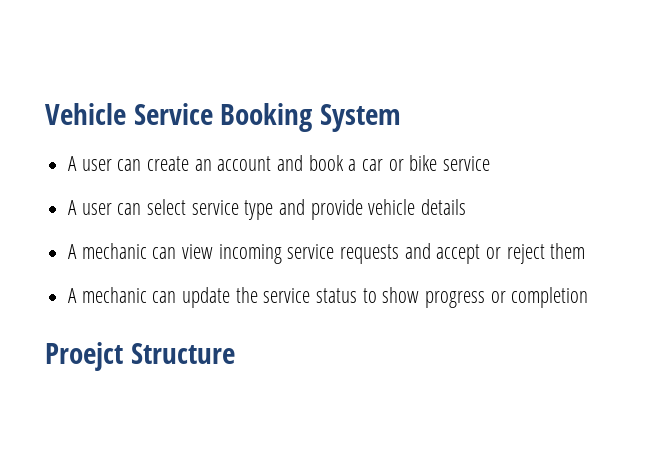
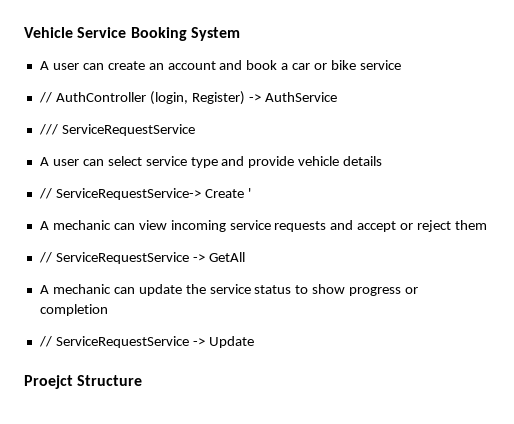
+ // AuthController (login, Register) -> AuthService
+ /// ServiceRequestService
+ // ServiceRequestService-> Create '
+ // ServiceRequestService -> GetAll
+ // ServiceRequestService -> Update

